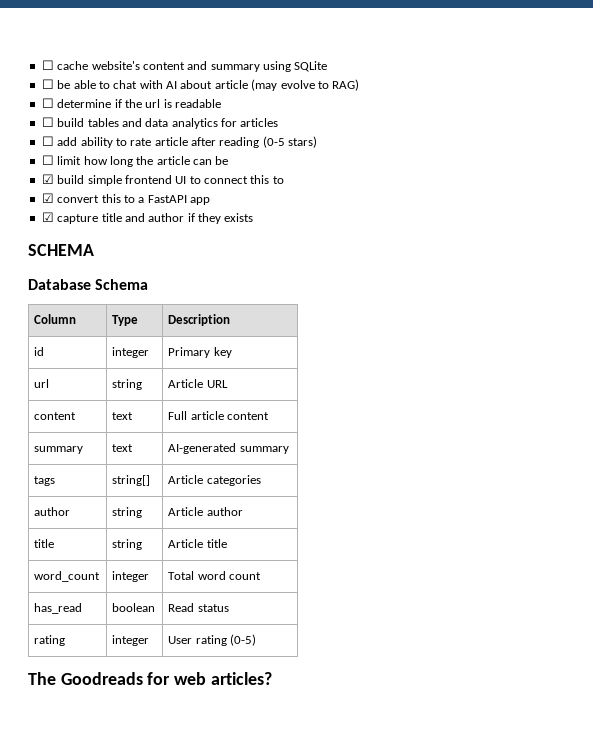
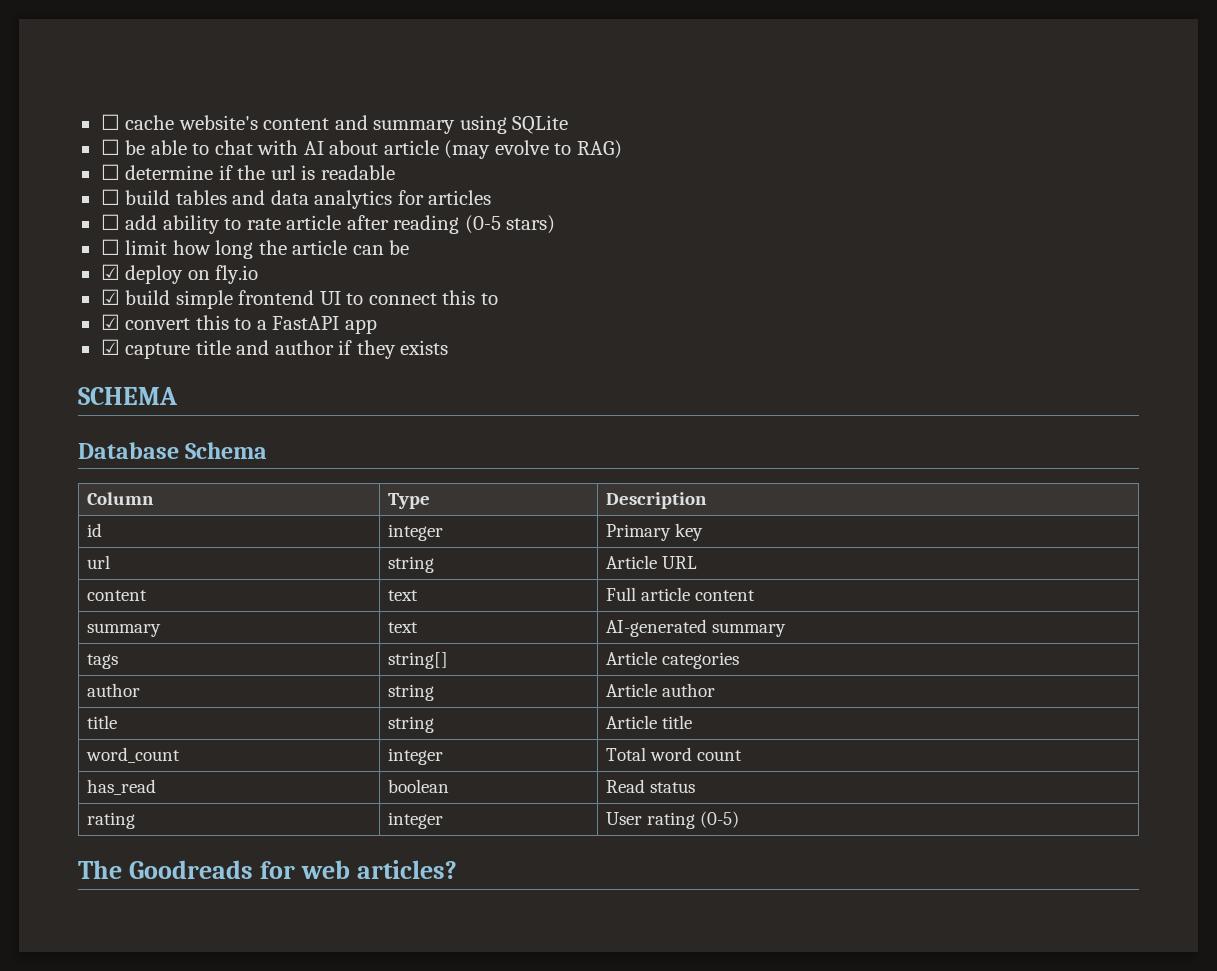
+ ☑ deploy on fly.io

